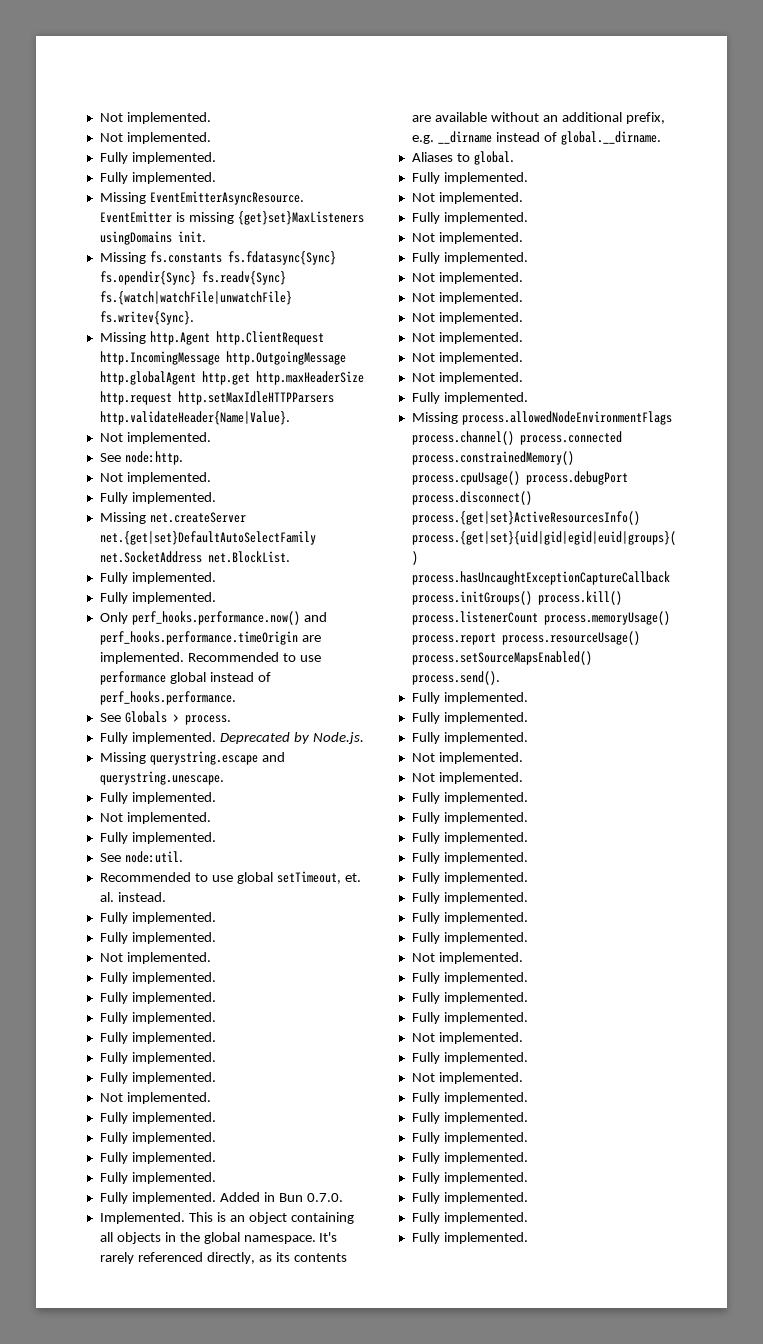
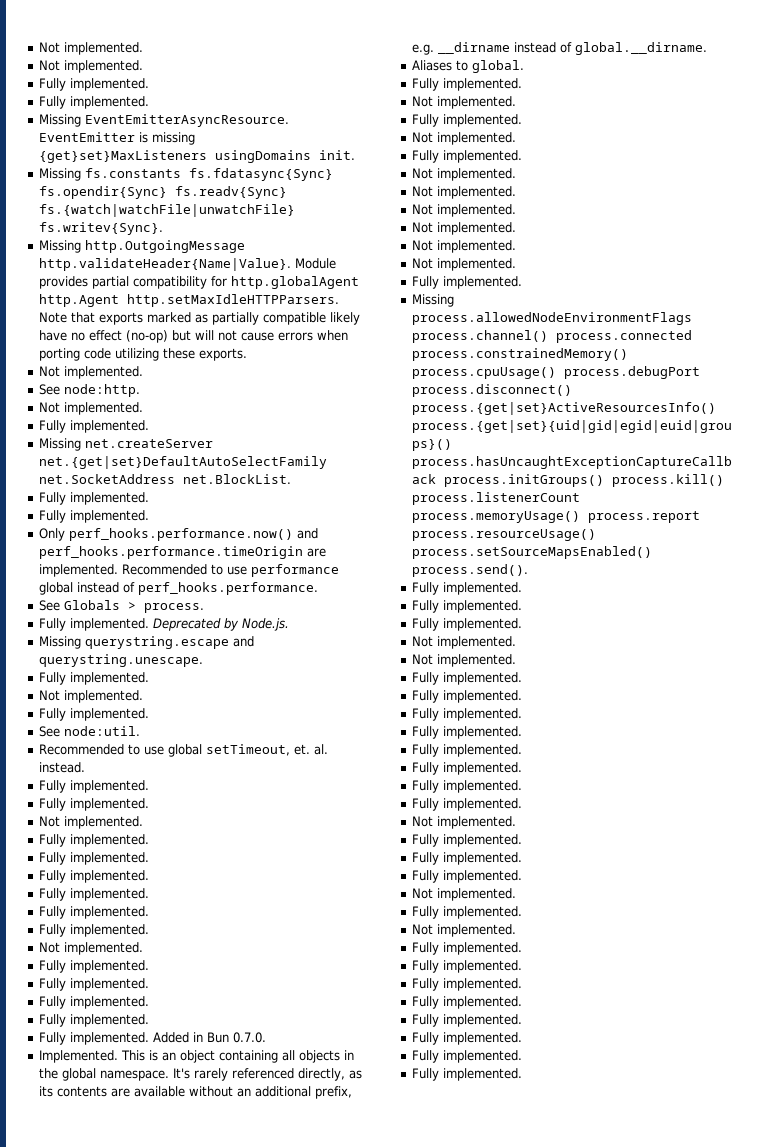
- Missing http.Agent http.ClientRequest http.IncomingMessage http.OutgoingMessage http.globalAgent http.get http.maxHeaderSize http.request http.setMaxIdleHTTPParsers http.validateHeader{Name|Value}.
+ Missing http.OutgoingMessage http.validateHeader{Name|Value}. Module provides partial compatibility for http.globalAgent http.Agent http.setMaxIdleHTTPParsers. Note that exports marked as partially compatible likely have no effect (no-op) but will not cause errors when porting code utilizing these exports.

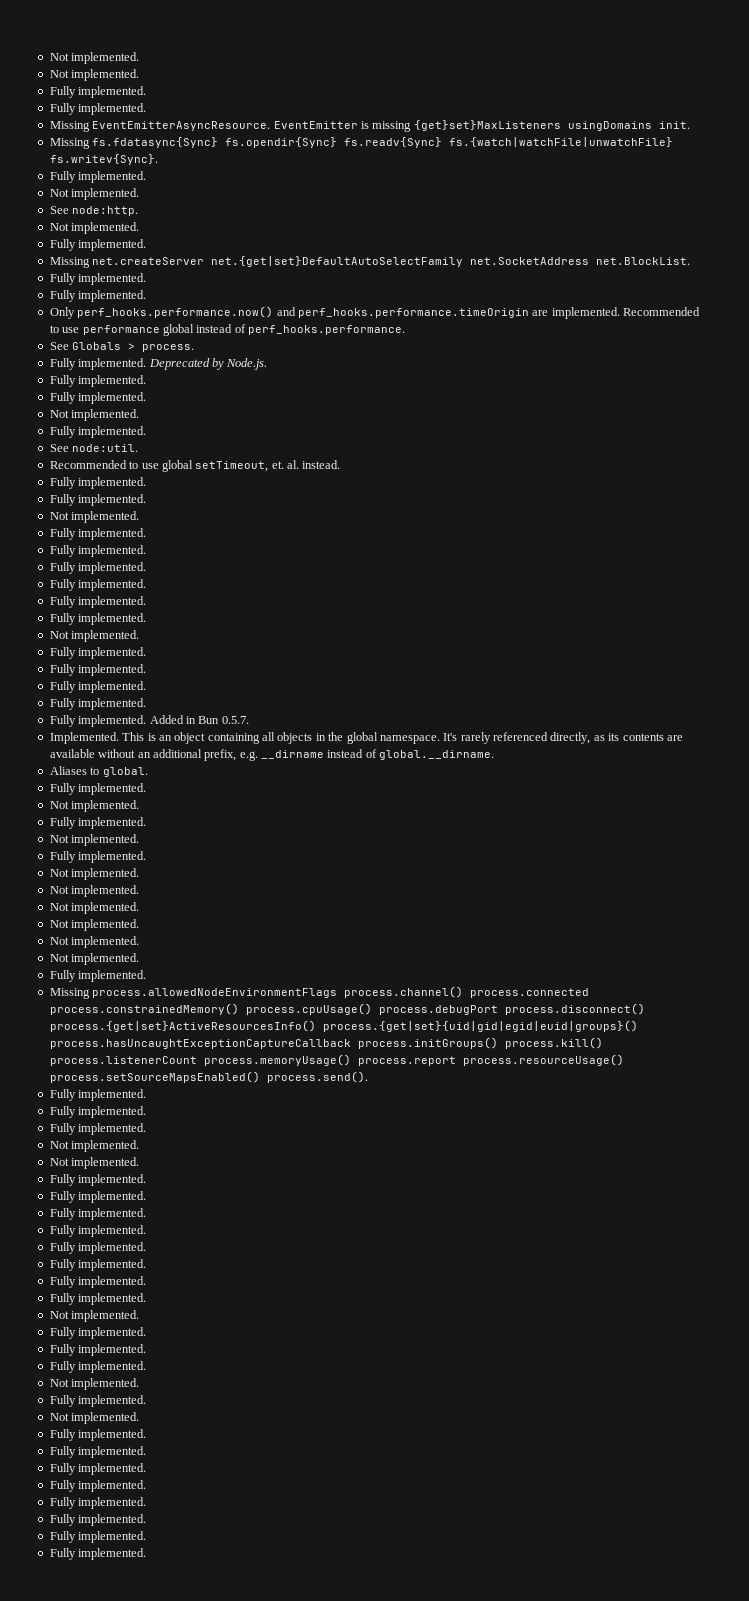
- Missing fs.constants fs.fdatasync{Sync} fs.opendir{Sync} fs.readv{Sync} fs.{watch|watchFile|unwatchFile} fs.writev{Sync}.
- Missing http.OutgoingMessage http.validateHeader{Name|Value}. Module provides partial compatibility for http.globalAgent http.Agent http.setMaxIdleHTTPParsers. Note that exports marked as partially compatible likely have no effect (no-op) but will not cause errors when porting code utilizing these exports.
+ Missing fs.fdatasync{Sync} fs.opendir{Sync} fs.readv{Sync} fs.{watch|watchFile|unwatchFile} fs.writev{Sync}.
+ Fully implemented.
  Deprecated by Node.js.
- Missing querystring.escape and querystring.unescape.
+ Fully implemented.
- Added in Bun 0.7.0.
+ Added in Bun 0.5.7.

